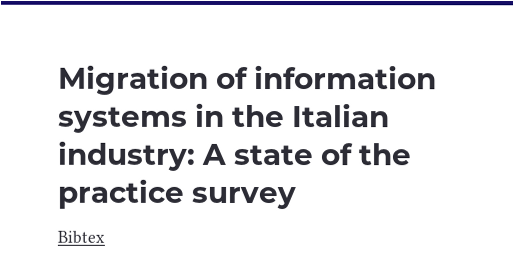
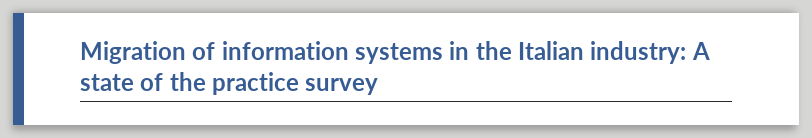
- Bibtex

